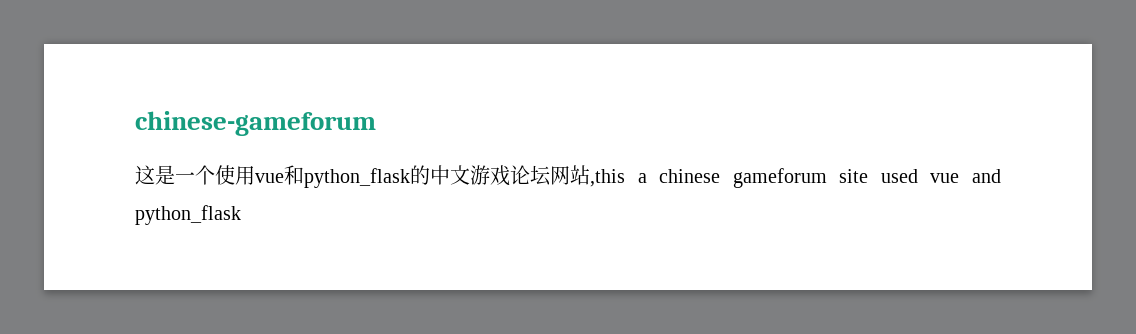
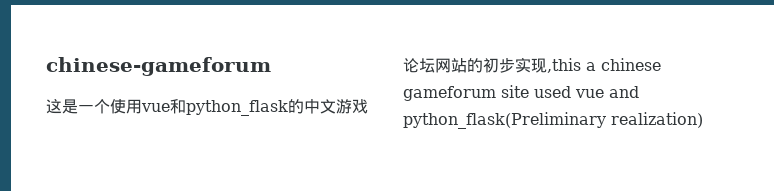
- 这是一个使用vue和python_flask的中文游戏论坛网站,this a chinese gameforum site used vue and python_flask
+ 这是一个使用vue和python_flask的中文游戏论坛网站的初步实现,this a chinese gameforum site used vue and python_flask(Preliminary realization)

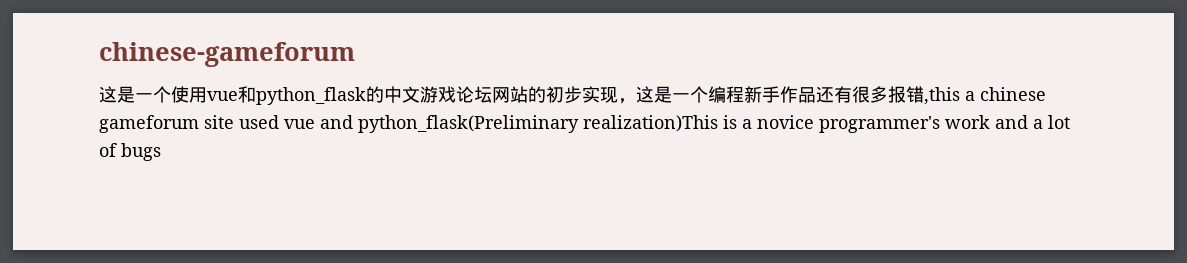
- 这是一个使用vue和python_flask的中文游戏论坛网站的初步实现,this a chinese gameforum site used vue and python_flask(Preliminary realization)
+ 这是一个使用vue和python_flask的中文游戏论坛网站的初步实现，这是一个编程新手作品还有很多报错,this a chinese gameforum site used vue and python_flask(Preliminary realization)This is a novice programmer's work and a lot of bugs

